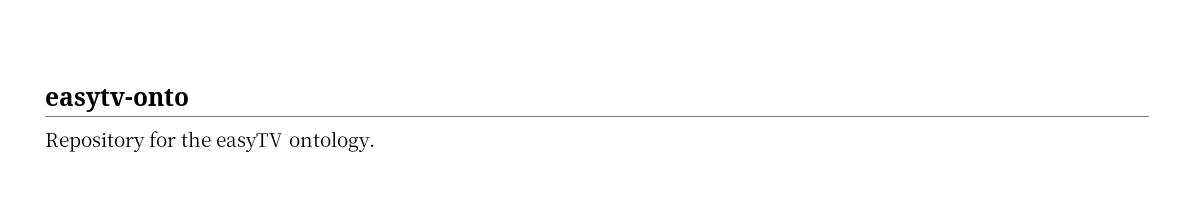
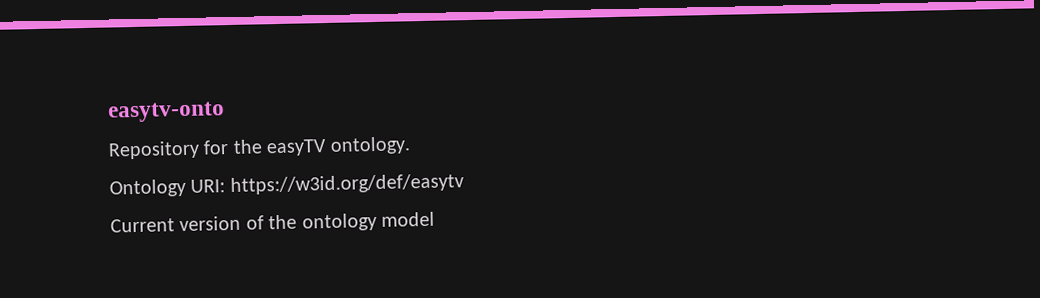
+ Ontology URI: https://w3id.org/def/easytv
+ Current version of the ontology model

